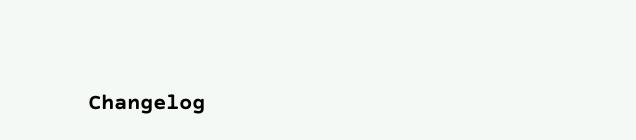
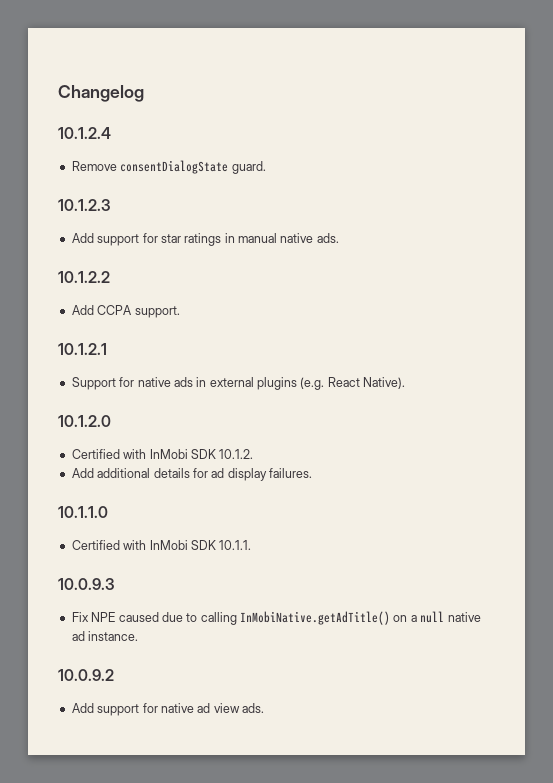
+ 10.1.2.4
+ Remove consentDialogState guard.
+ 10.1.2.3
+ Add support for star ratings in manual native ads.
+ 10.1.2.2
+ Add CCPA support.
+ 10.1.2.1
+ Support for native ads in external plugins (e.g. React Native).
+ 10.1.2.0
+ Certified with InMobi SDK 10.1.2.
+ Add additional details for ad display failures.
+ 10.1.1.0
+ Certified with InMobi SDK 10.1.1.
+ 10.0.9.3
+ Fix NPE caused due to calling InMobiNative.getAdTitle() on a null native ad instance.
+ 10.0.9.2
+ Add support for native ad view ads.

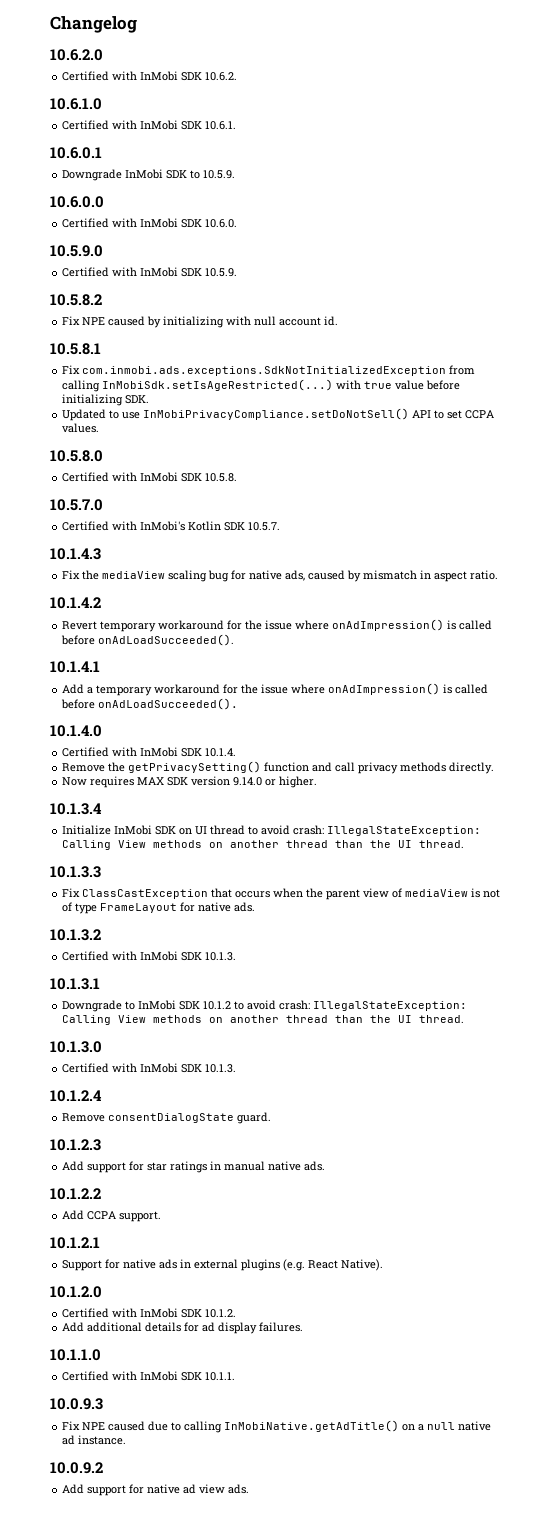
+ 10.6.2.0
+ Certified with InMobi SDK 10.6.2.
+ 10.6.1.0
+ Certified with InMobi SDK 10.6.1.
+ 10.6.0.1
+ Downgrade InMobi SDK to 10.5.9.
+ 10.6.0.0
+ Certified with InMobi SDK 10.6.0.
+ 10.5.9.0
+ Certified with InMobi SDK 10.5.9.
+ 10.5.8.2
+ Fix NPE caused by initializing with null account id.
+ 10.5.8.1
+ Fix com.inmobi.ads.exceptions.SdkNotInitializedException from calling InMobiSdk.setIsAgeRestricted(...) with true value before initializing SDK.
+ Updated to use InMobiPrivacyCompliance.setDoNotSell() API to set CCPA values.
+ 10.5.8.0
+ Certified with InMobi SDK 10.5.8.
+ 10.5.7.0
+ Certified with InMobi's Kotlin SDK 10.5.7.
+ 10.1.4.3
+ Fix the mediaView scaling bug for native ads, caused by mismatch in aspect ratio.
+ 10.1.4.2
+ Revert temporary workaround for the issue where onAdImpression() is called before onAdLoadSucceeded().
+ 10.1.4.1
+ Add a temporary workaround for the issue where onAdImpression() is called before onAdLoadSucceeded().
+ 10.1.4.0
+ Certified with InMobi SDK 10.1.4.
+ Remove the getPrivacySetting() function and call privacy methods directly.
+ Now requires MAX SDK version 9.14.0 or higher.
+ 10.1.3.4
+ Initialize InMobi SDK on UI thread to avoid crash: IllegalStateException: Calling View methods on another thread than the UI thread.
+ 10.1.3.3
+ Fix ClassCastException that occurs when the parent view of mediaView is not of type FrameLayout for native ads.
+ 10.1.3.2
+ Certified with InMobi SDK 10.1.3.
+ 10.1.3.1
+ Downgrade to InMobi SDK 10.1.2 to avoid crash: IllegalStateException: Calling View methods on another thread than the UI thread.
+ 10.1.3.0
+ Certified with InMobi SDK 10.1.3.

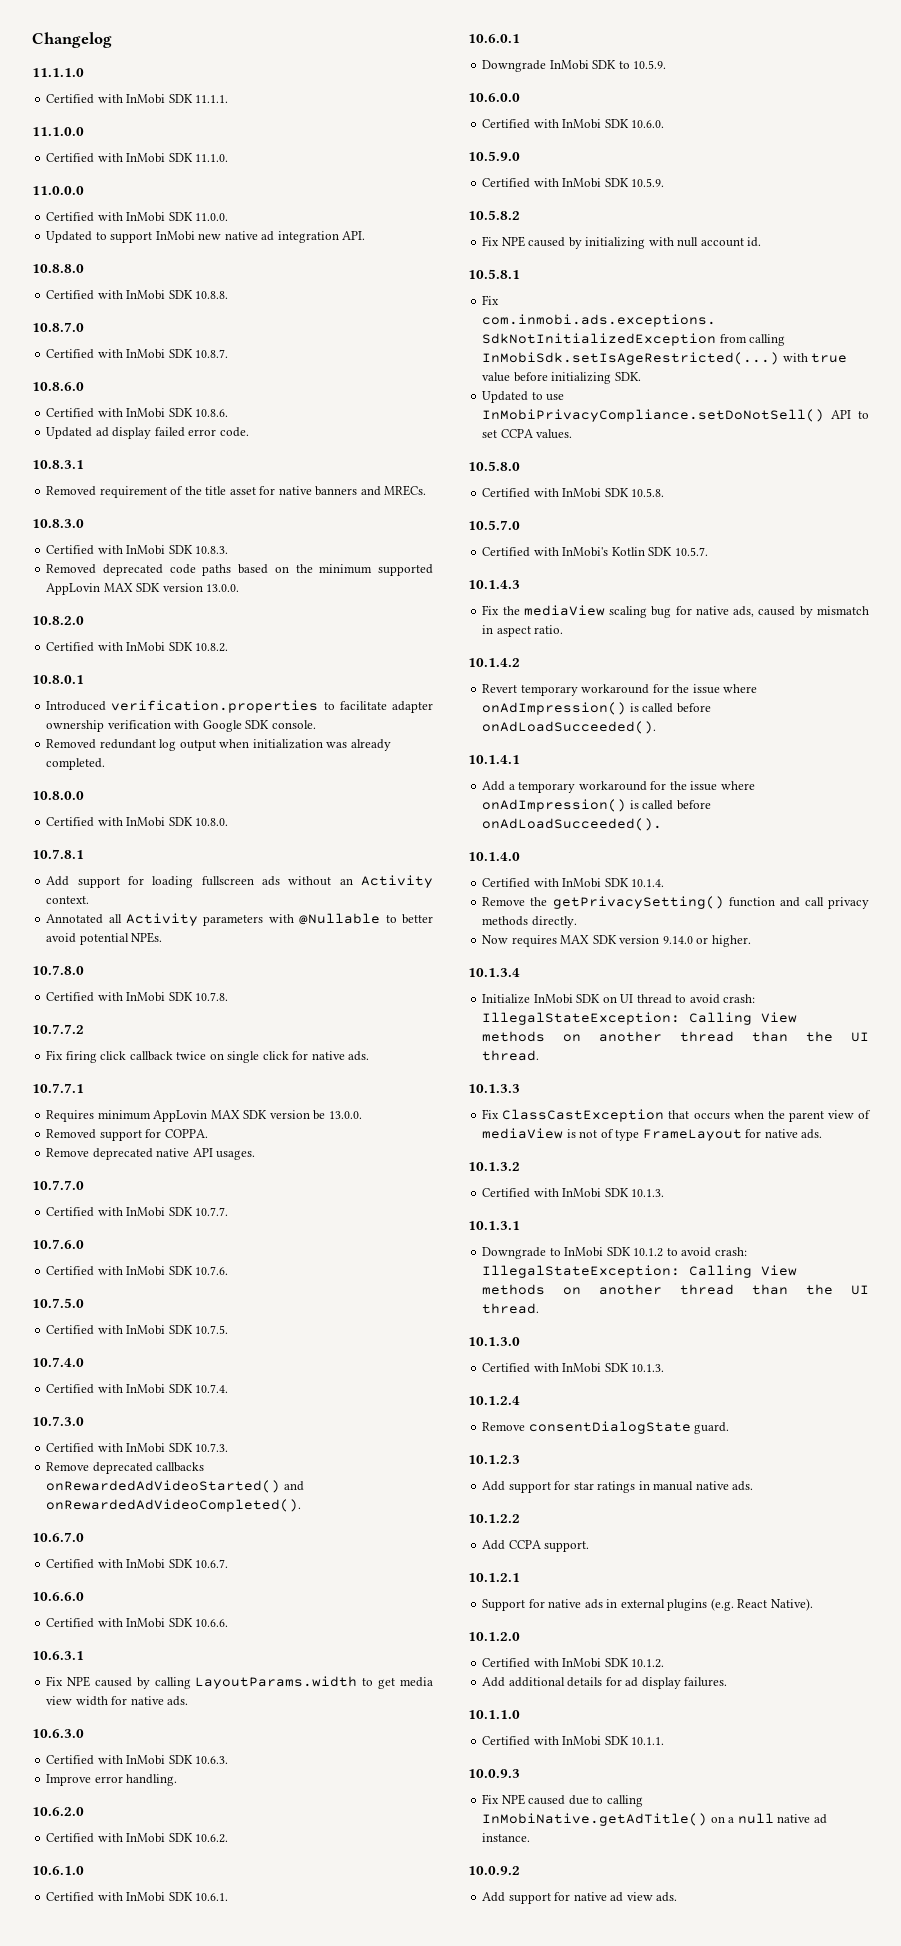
+ 11.1.1.0
+ Certified with InMobi SDK 11.1.1.
+ 11.1.0.0
+ Certified with InMobi SDK 11.1.0.
+ 11.0.0.0
+ Certified with InMobi SDK 11.0.0.
+ Updated to support InMobi new native ad integration API.
+ 10.8.8.0
+ Certified with InMobi SDK 10.8.8.
+ 10.8.7.0
+ Certified with InMobi SDK 10.8.7.
+ 10.8.6.0
+ Certified with InMobi SDK 10.8.6.
+ Updated ad display failed error code.
+ 10.8.3.1
+ Removed requirement of the title asset for native banners and MRECs.
+ 10.8.3.0
+ Certified with InMobi SDK 10.8.3.
+ Removed deprecated code paths based on the minimum supported AppLovin MAX SDK version 13.0.0.
+ 10.8.2.0
+ Certified with InMobi SDK 10.8.2.
+ 10.8.0.1
+ Introduced verification.properties to facilitate adapter ownership verification with Google SDK console.
+ Removed redundant log output when initialization was already completed.
+ 10.8.0.0
+ Certified with InMobi SDK 10.8.0.
+ 10.7.8.1
+ Add support for loading fullscreen ads without an Activity context.
+ Annotated all Activity parameters with @Nullable to better avoid potential NPEs.
+ 10.7.8.0
+ Certified with InMobi SDK 10.7.8.
+ 10.7.7.2
+ Fix firing click callback twice on single click for native ads.
+ 10.7.7.1
+ Requires minimum AppLovin MAX SDK version be 13.0.0.
+ Removed support for COPPA.
+ Remove deprecated native API usages.
+ 10.7.7.0
+ Certified with InMobi SDK 10.7.7.
+ 10.7.6.0
+ Certified with InMobi SDK 10.7.6.
+ 10.7.5.0
+ Certified with InMobi SDK 10.7.5.
+ 10.7.4.0
+ Certified with InMobi SDK 10.7.4.
+ 10.7.3.0
+ Certified with InMobi SDK 10.7.3.
+ Remove deprecated callbacks onRewardedAdVideoStarted() and onRewardedAdVideoCompleted().
+ 10.6.7.0
+ Certified with InMobi SDK 10.6.7.
+ 10.6.6.0
+ Certified with InMobi SDK 10.6.6.
+ 10.6.3.1
+ Fix NPE caused by calling LayoutParams.width to get media view width for native ads.
+ 10.6.3.0
+ Certified with InMobi SDK 10.6.3.
+ Improve error handling.

